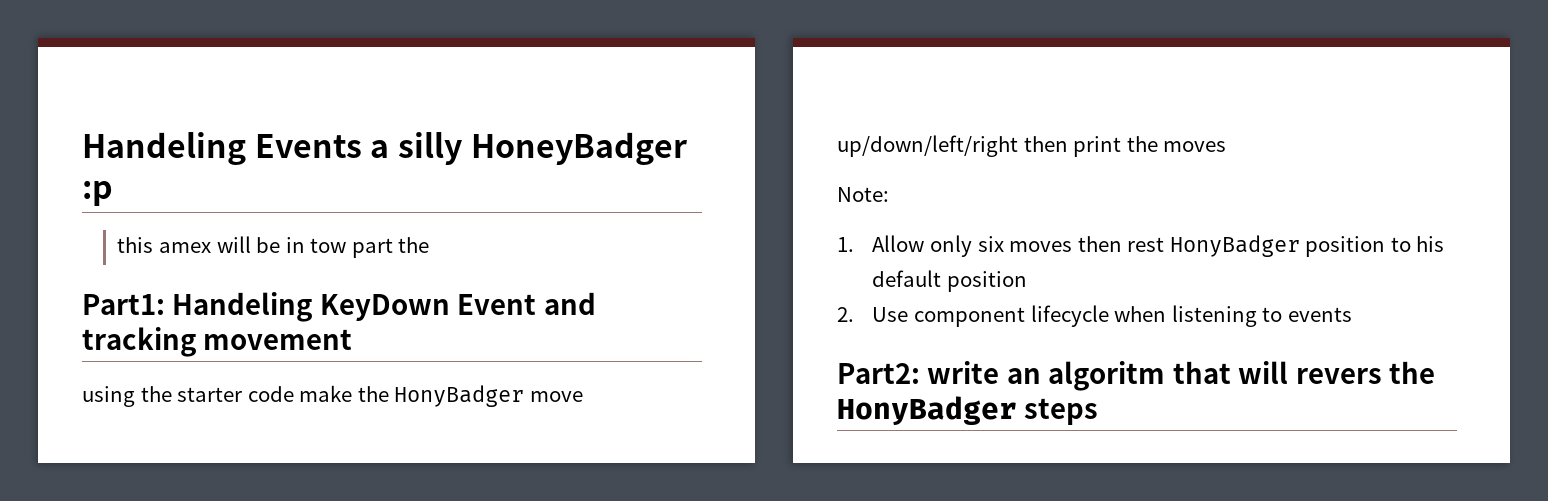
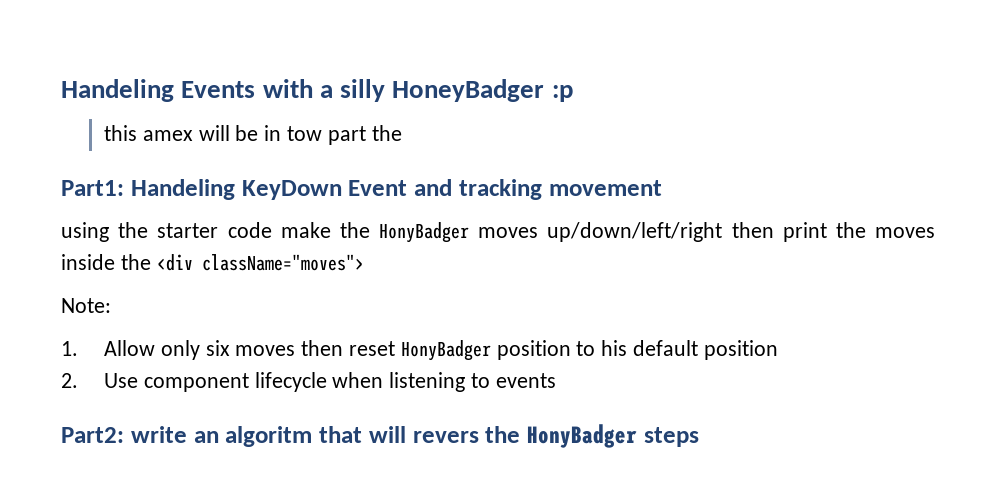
- Handeling Events a silly HoneyBadger :p
+ Handeling Events with a silly HoneyBadger :p
- using the starter code make the HonyBadger move up/down/left/right then print the moves
+ using the starter code make the HonyBadger moves up/down/left/right then print the moves inside the <div className="moves">
- 1. Allow only six moves then rest HonyBadger position to his default position
+ 1. Allow only six moves then reset HonyBadger position to his default position

